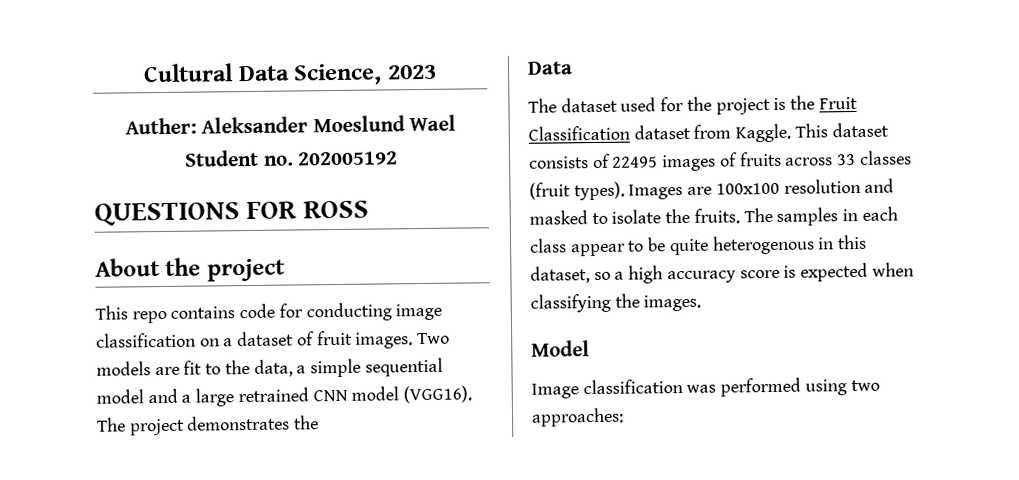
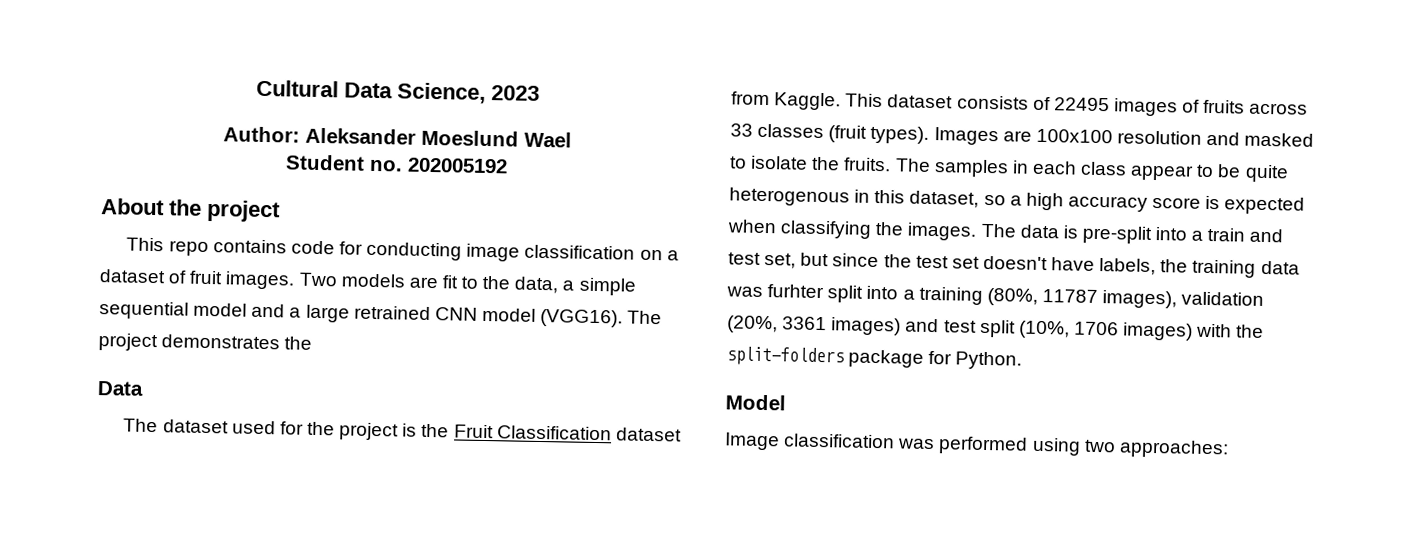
- Auther: Aleksander Moeslund Wael
+ Author: Aleksander Moeslund Wael
- QUESTIONS FOR ROSS
+ The data is pre-split into a train and test set, but since the test set doesn't have labels, the training data was furhter split into a training (80%, 11787 images), validation (20%, 3361 images) and test split (10%, 1706 images) with the split-folders package for Python.

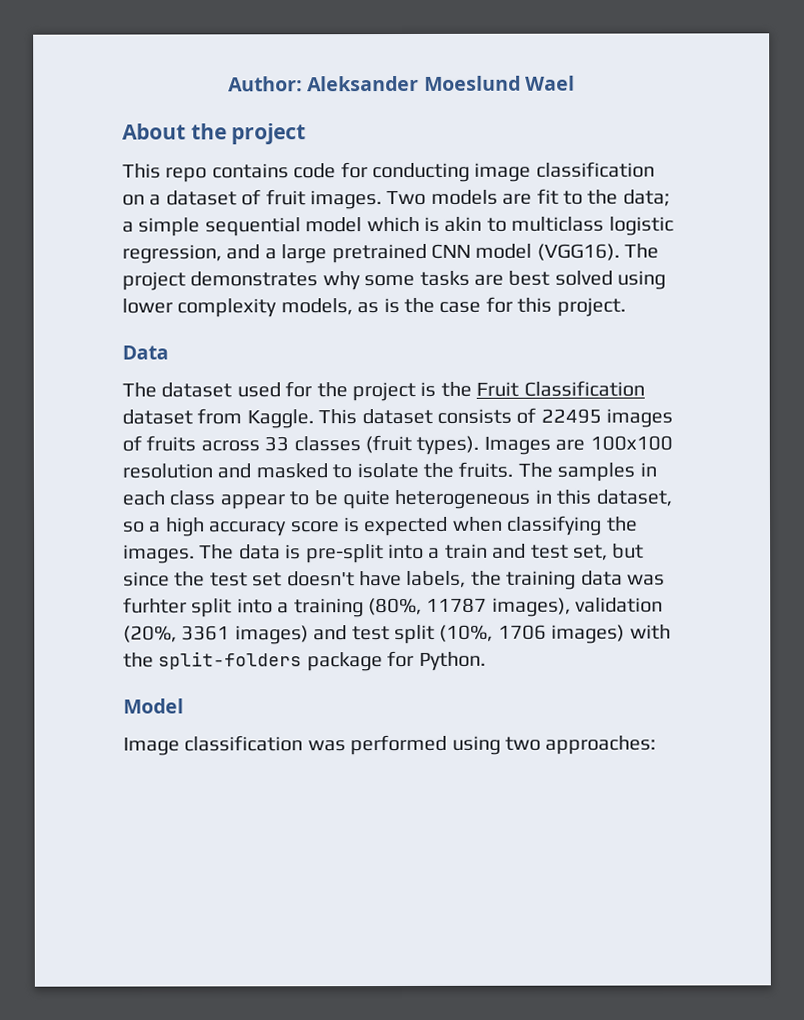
- Cultural Data Science, 2023
- Student no. 202005192
- Two models are fit to the data, a simple sequential model and a large retrained CNN model (VGG16).
+ Two models are fit to the data; a simple sequential model which is akin to multiclass logistic regression, and a large pretrained CNN model (VGG16).
- The project demonstrates the
+ The project demonstrates why some tasks are best solved using lower complexity models, as is the case for this project.
- The samples in each class appear to be quite heterogenous in this dataset, so a high accuracy score is expected when classifying the images.
+ The samples in each class appear to be quite heterogeneous in this dataset, so a high accuracy score is expected when classifying the images.

